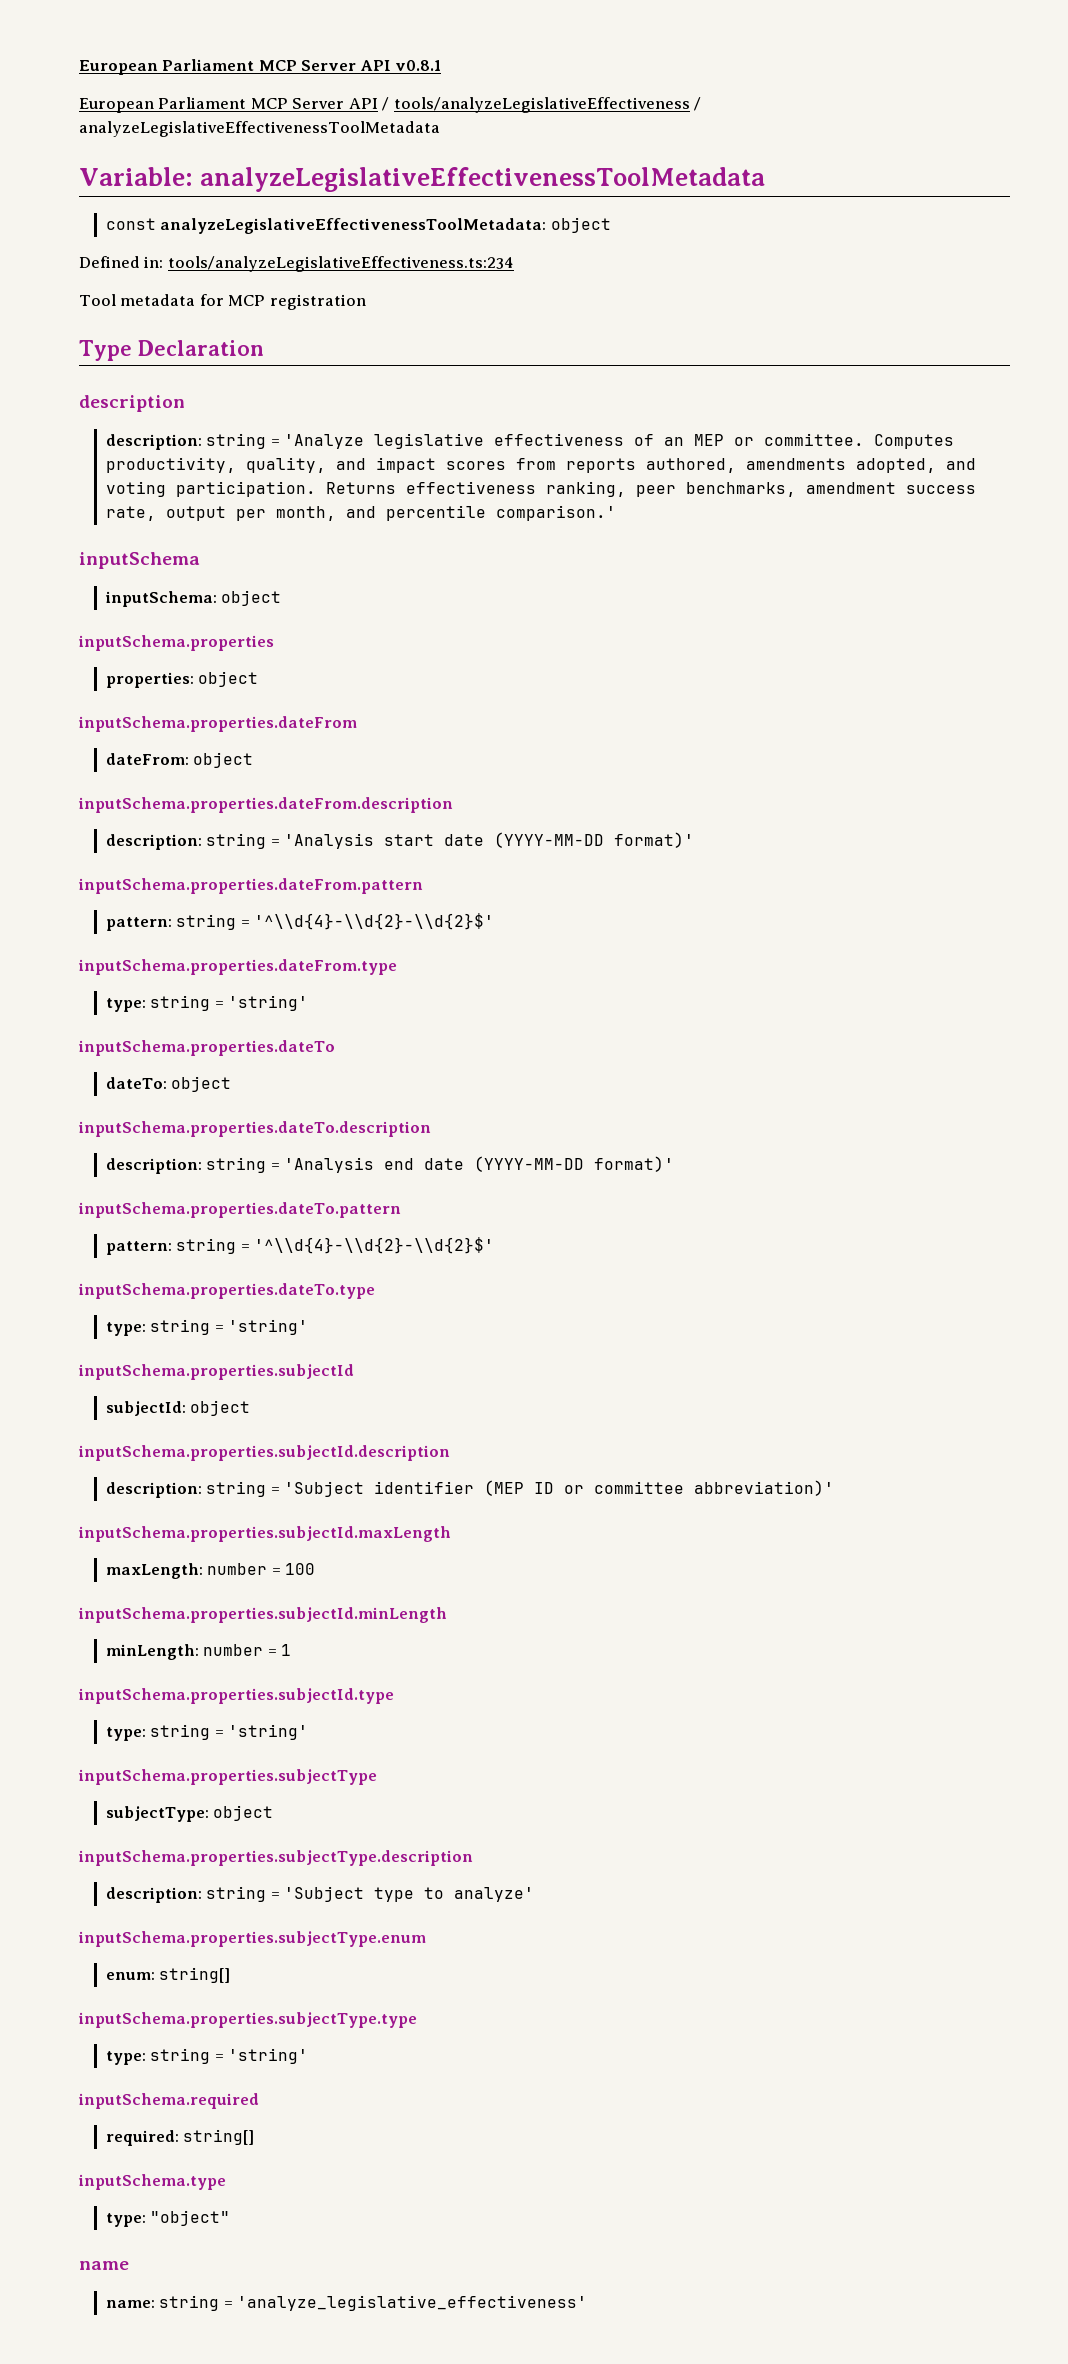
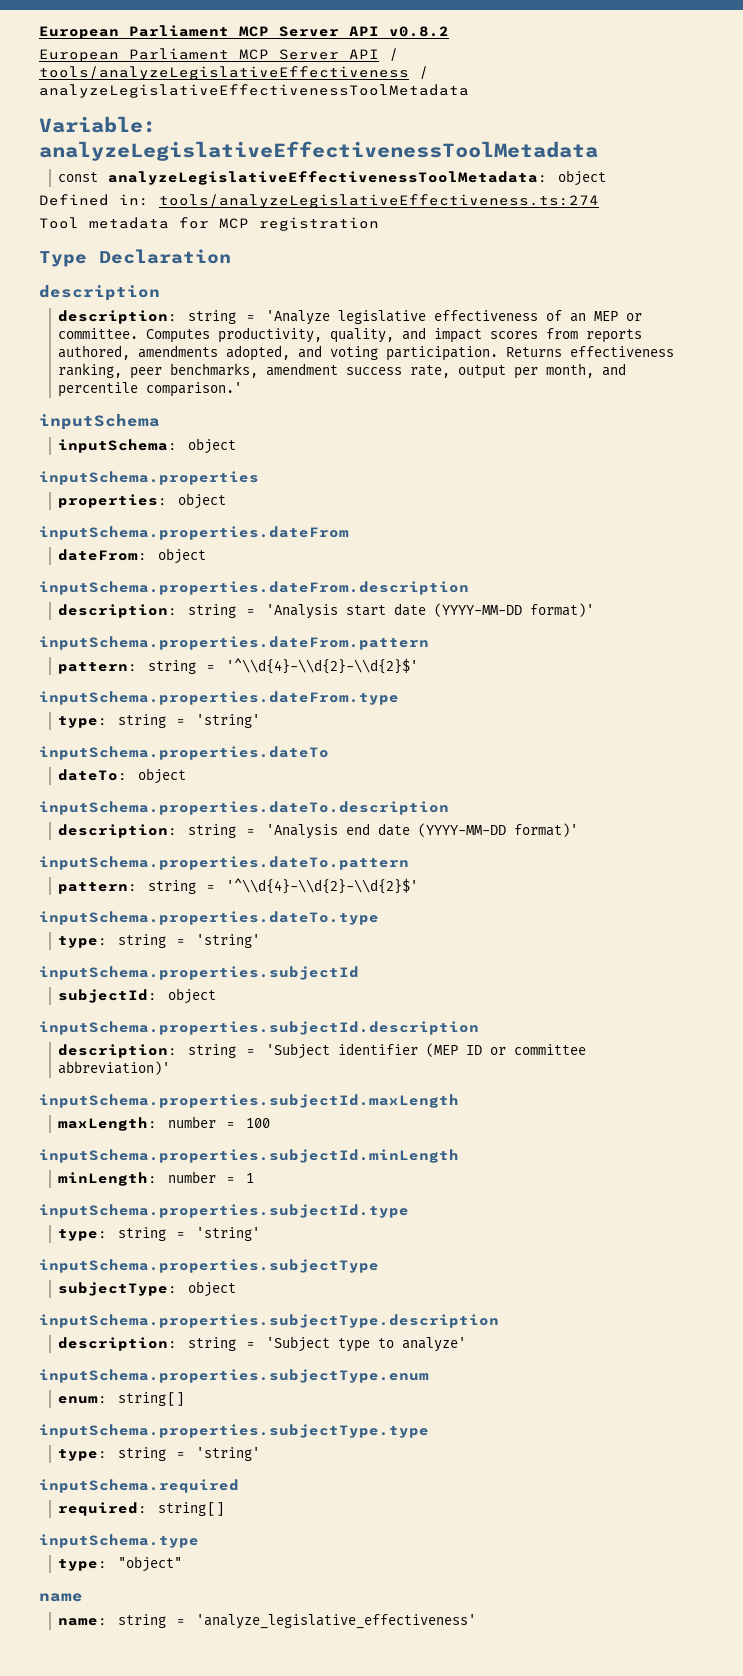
- European Parliament MCP Server API v0.8.1
+ European Parliament MCP Server API v0.8.2
- Defined in: tools/analyzeLegislativeEffectiveness.ts:234
+ Defined in: tools/analyzeLegislativeEffectiveness.ts:274

